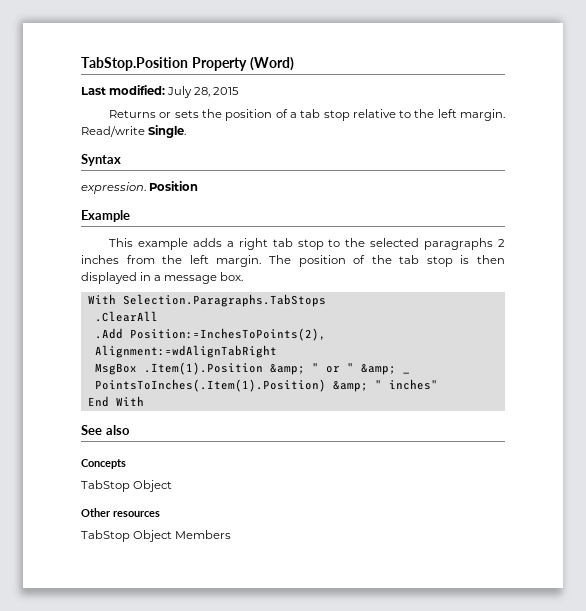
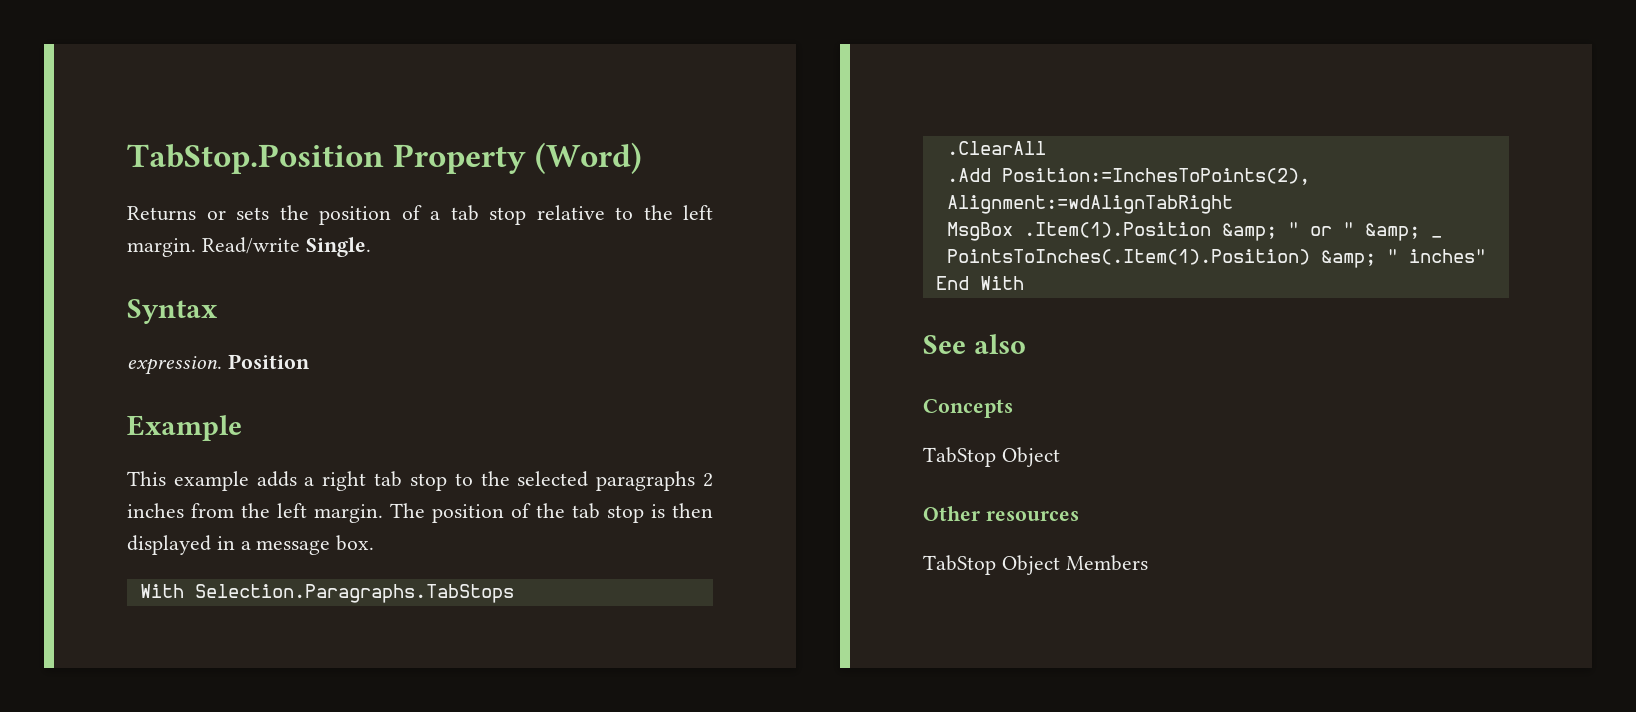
- Last modified: July 28, 2015

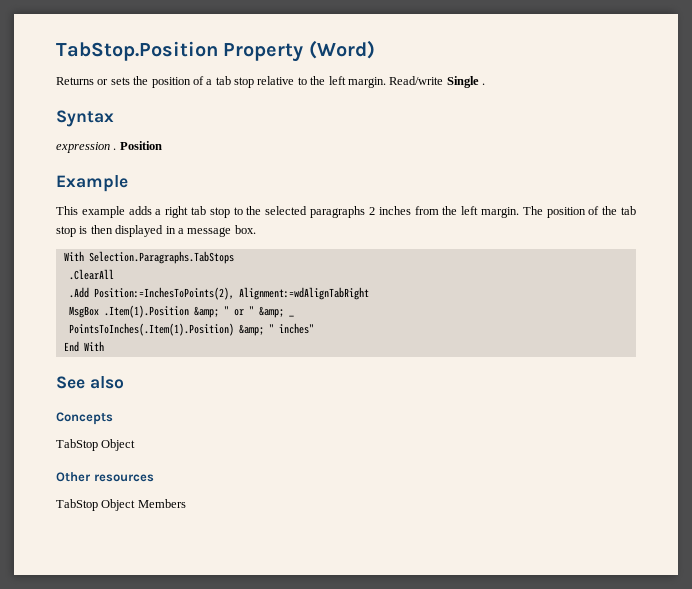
- Read/write Single.
+ Read/write Single .
- expression.
+ expression .

